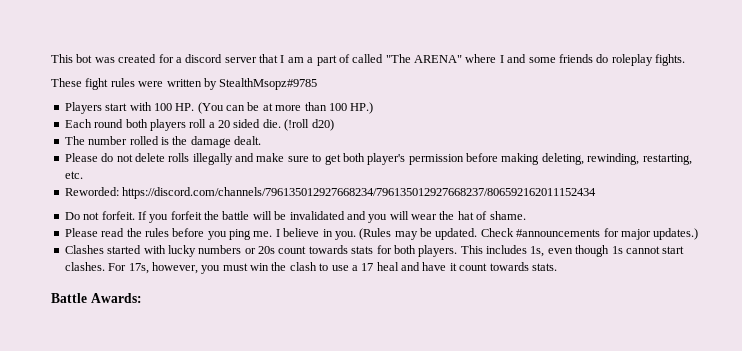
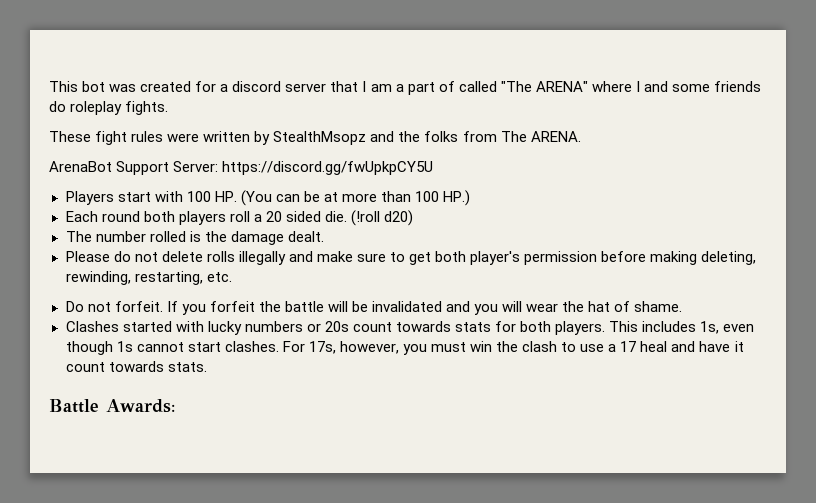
- These fight rules were written by StealthMsopz#9785
+ These fight rules were written by StealthMsopz and the folks from The ARENA.
+ ArenaBot Support Server: https://discord.gg/fwUpkpCY5U
- Reworded: https://discord.com/channels/796135012927668234/796135012927668237/806592162011152434
- Please read the rules before you ping me. I believe in you. (Rules may be updated. Check #announcements for major updates.)

